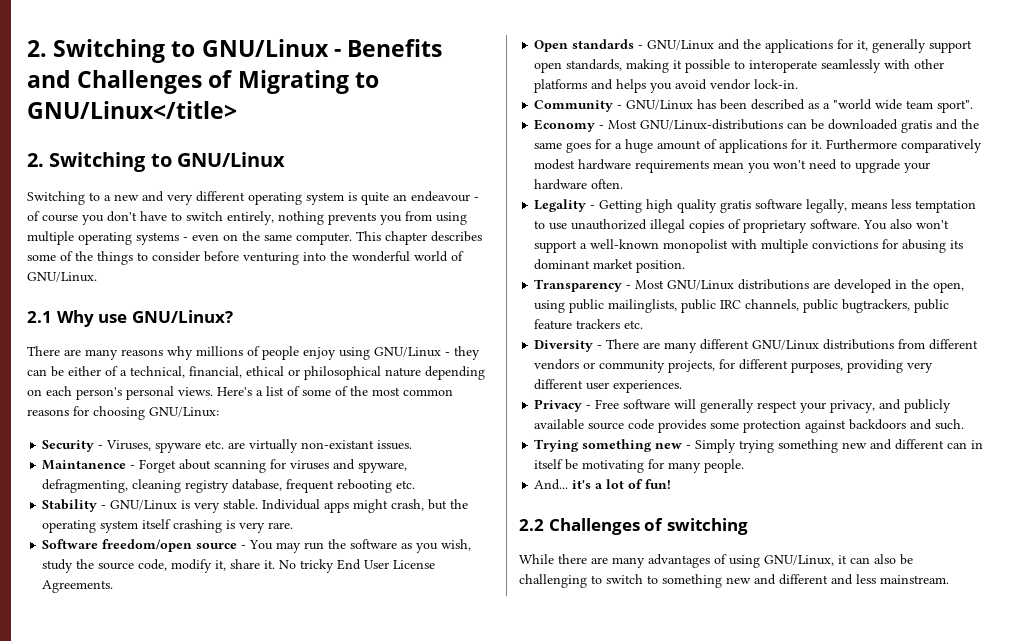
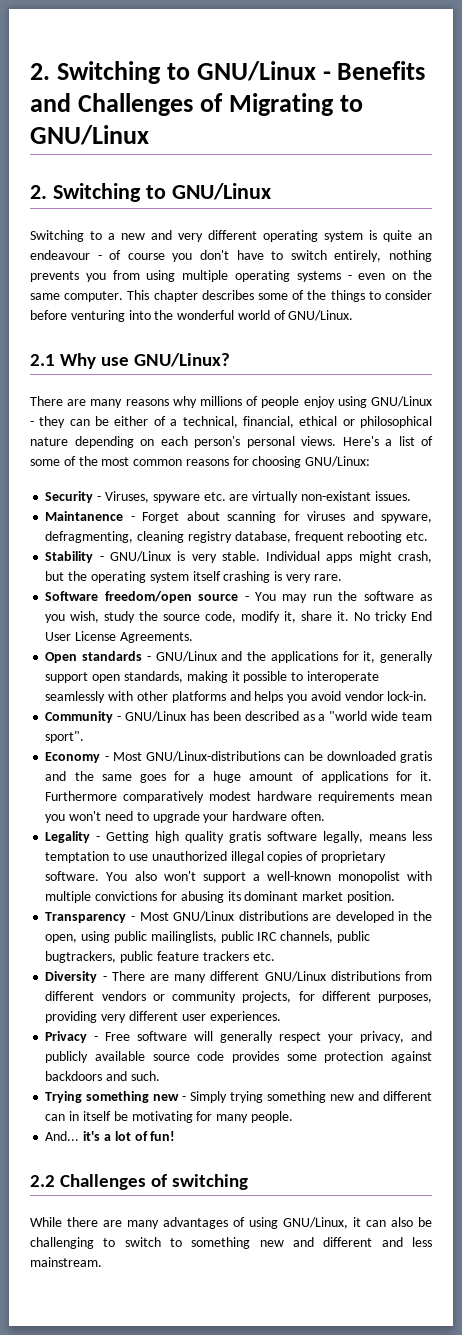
- 2. Switching to GNU/Linux - Benefits and Challenges of Migrating to GNU/Linux</title>
+ 2. Switching to GNU/Linux - Benefits and Challenges of Migrating to GNU/Linux

